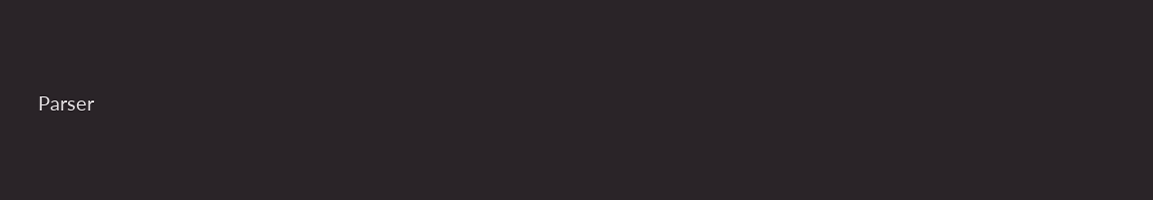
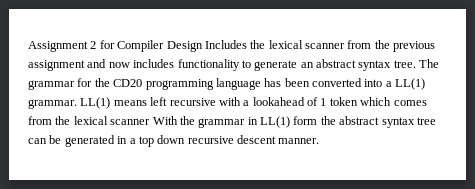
- Parser
+ Assignment 2 for Compiler Design Includes the lexical scanner from the previous assignment and now includes functionality to generate an abstract syntax tree. The grammar for the CD20 programming language has been converted into a LL(1) grammar. LL(1) means left recursive with a lookahead of 1 token which comes from the lexical scanner With the grammar in LL(1) form the abstract syntax tree can be generated in a top down recursive descent manner.

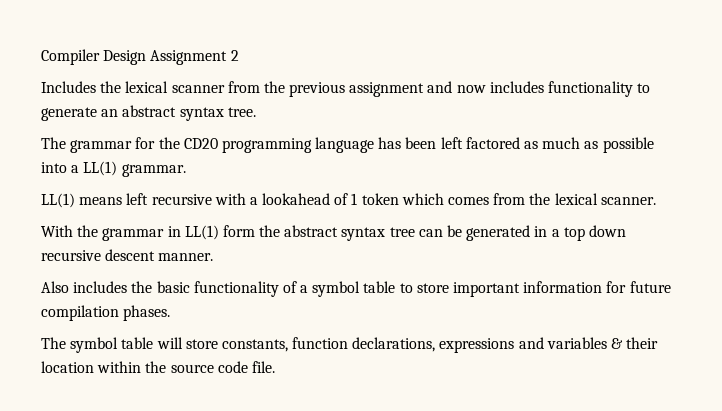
- Assignment 2 for Compiler Design Includes the lexical scanner from the previous assignment and now includes functionality to generate an abstract syntax tree. The grammar for the CD20 programming language has been converted into a LL(1) grammar. LL(1) means left recursive with a lookahead of 1 token which comes from the lexical scanner With the grammar in LL(1) form the abstract syntax tree can be generated in a top down recursive descent manner.
+ Compiler Design Assignment 2
+ Includes the lexical scanner from the previous assignment and now includes functionality to generate an abstract syntax tree.
+ The grammar for the CD20 programming language has been left factored as much as possible into a LL(1) grammar.
+ LL(1) means left recursive with a lookahead of 1 token which comes from the lexical scanner.
+ With the grammar in LL(1) form the abstract syntax tree can be generated in a top down recursive descent manner.
+ Also includes the basic functionality of a symbol table to store important information for future compilation phases.
+ The symbol table will store constants, function declarations, expressions and variables & their location within the source code file.

